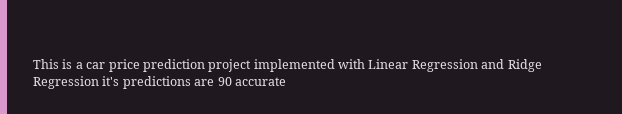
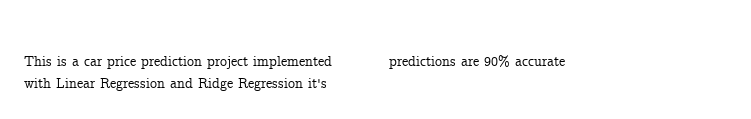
- This is a car price prediction project implemented with Linear Regression and Ridge Regression it's predictions are 90 accurate
+ This is a car price prediction project implemented with Linear Regression and Ridge Regression it's predictions are 90% accurate

